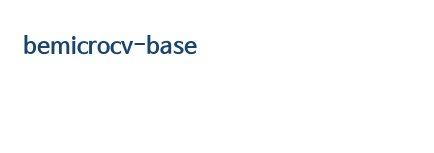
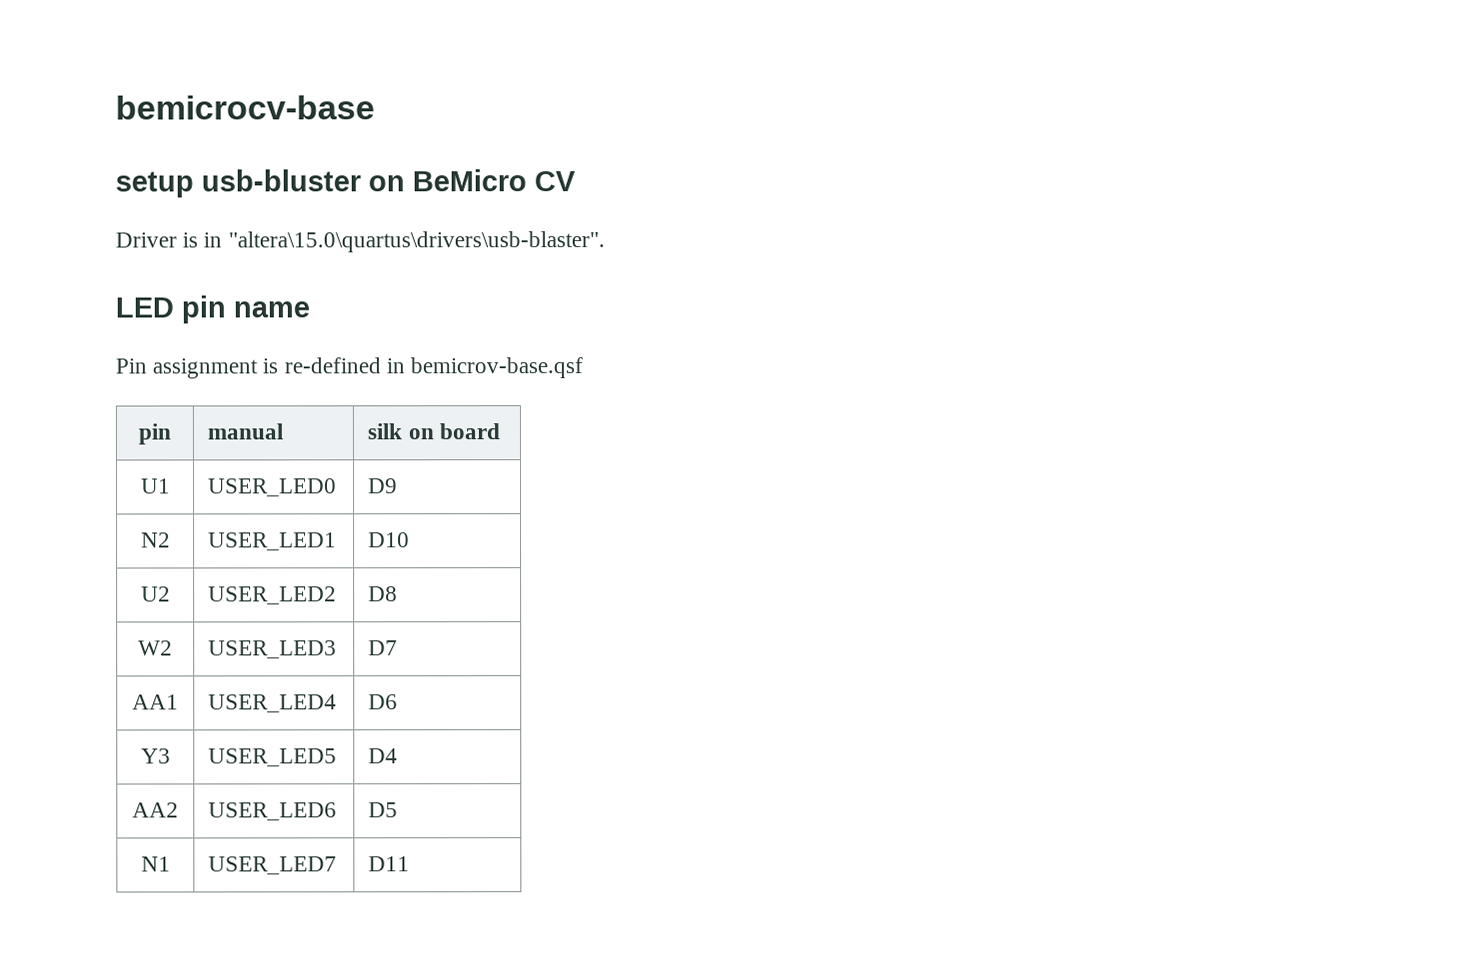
+ setup usb-bluster on BeMicro CV
+ Driver is in "altera\15.0\quartus\drivers\usb-blaster".
+ LED pin name
+ Pin assignment is re-defined in bemicrov-base.qsf
+ pin | manual | silk on board
+ U1 | USER_LED0 | D9
+ N2 | USER_LED1 | D10
+ U2 | USER_LED2 | D8
+ W2 | USER_LED3 | D7
+ AA1 | USER_LED4 | D6
+ Y3 | USER_LED5 | D4
+ AA2 | USER_LED6 | D5
+ N1 | USER_LED7 | D11

